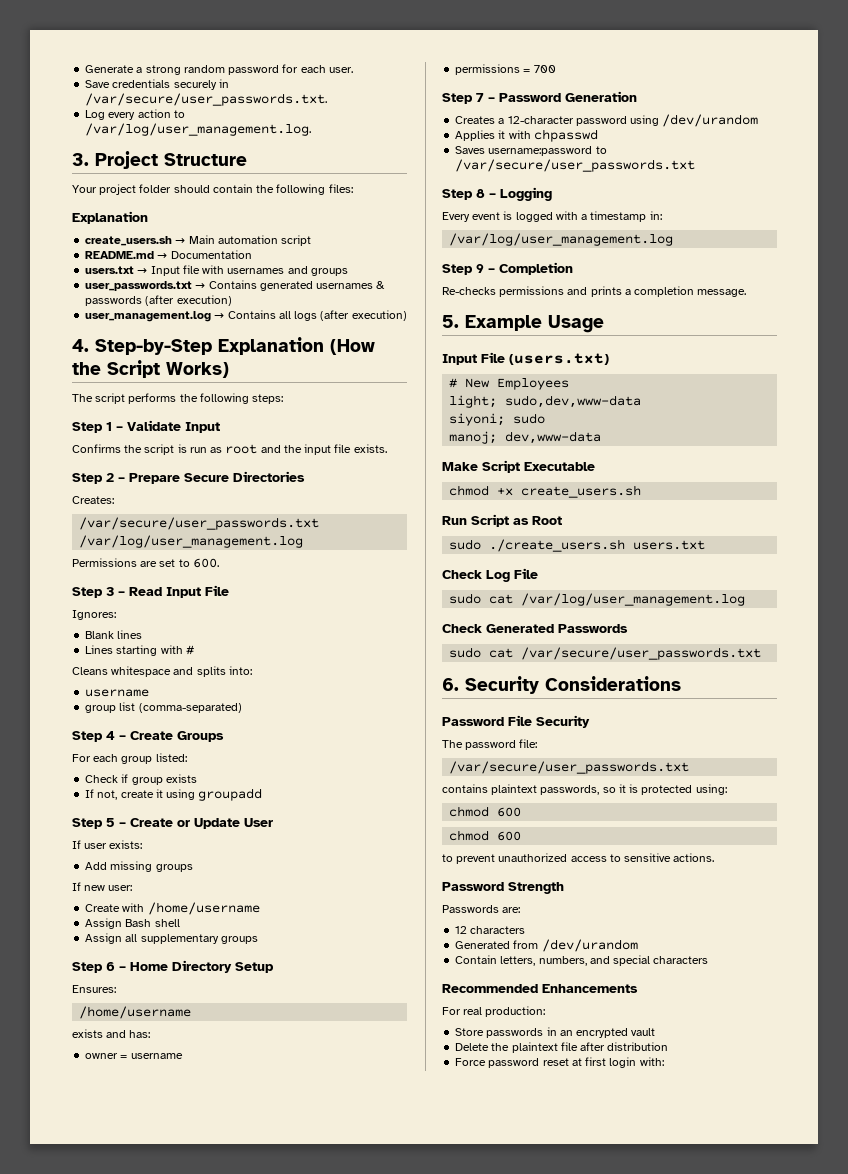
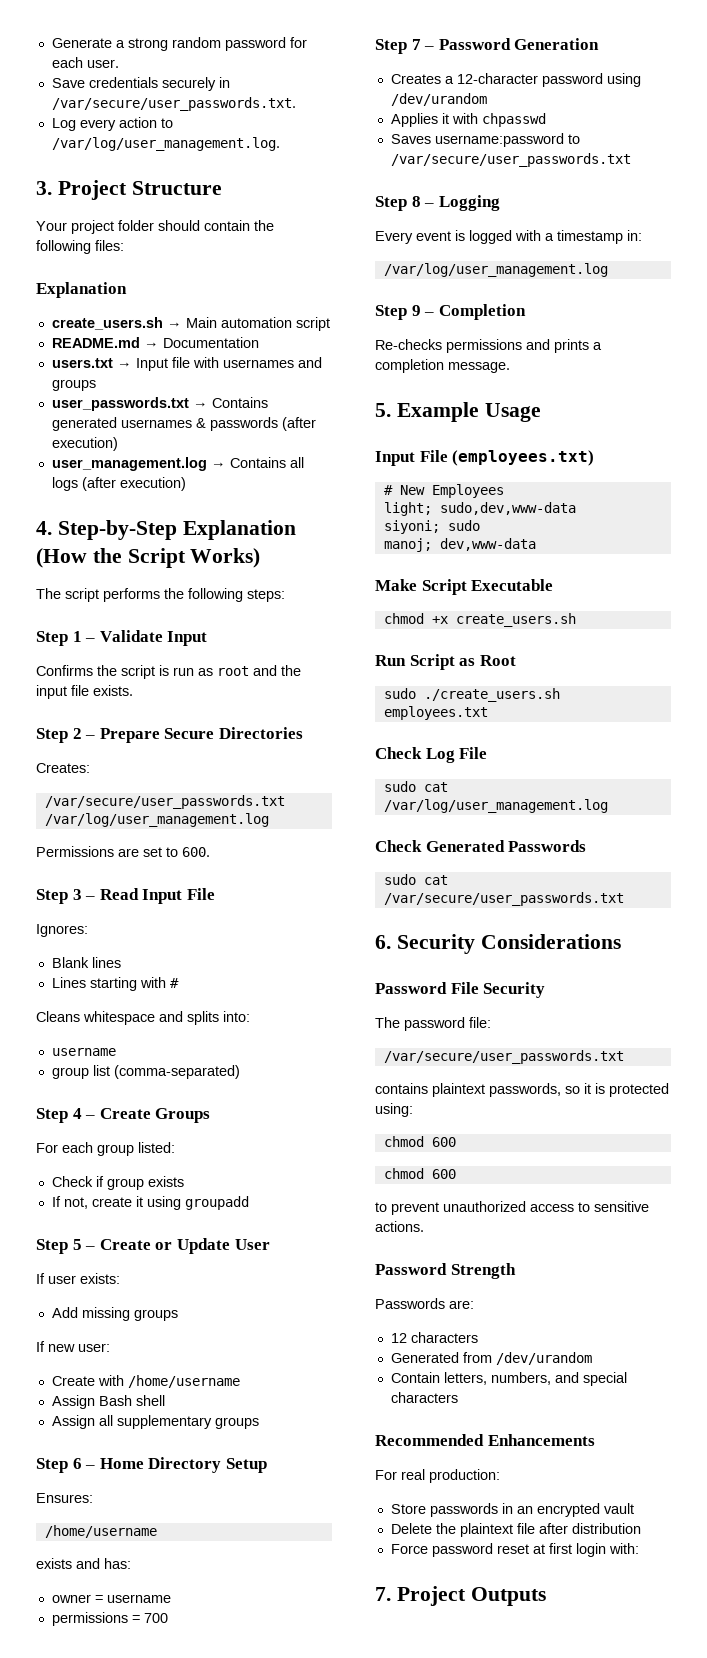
- Input File (users.txt)
+ Input File (employees.txt)
- sudo ./create_users.sh users.txt
+ sudo ./create_users.sh employees.txt
+ 7. Project Outputs

